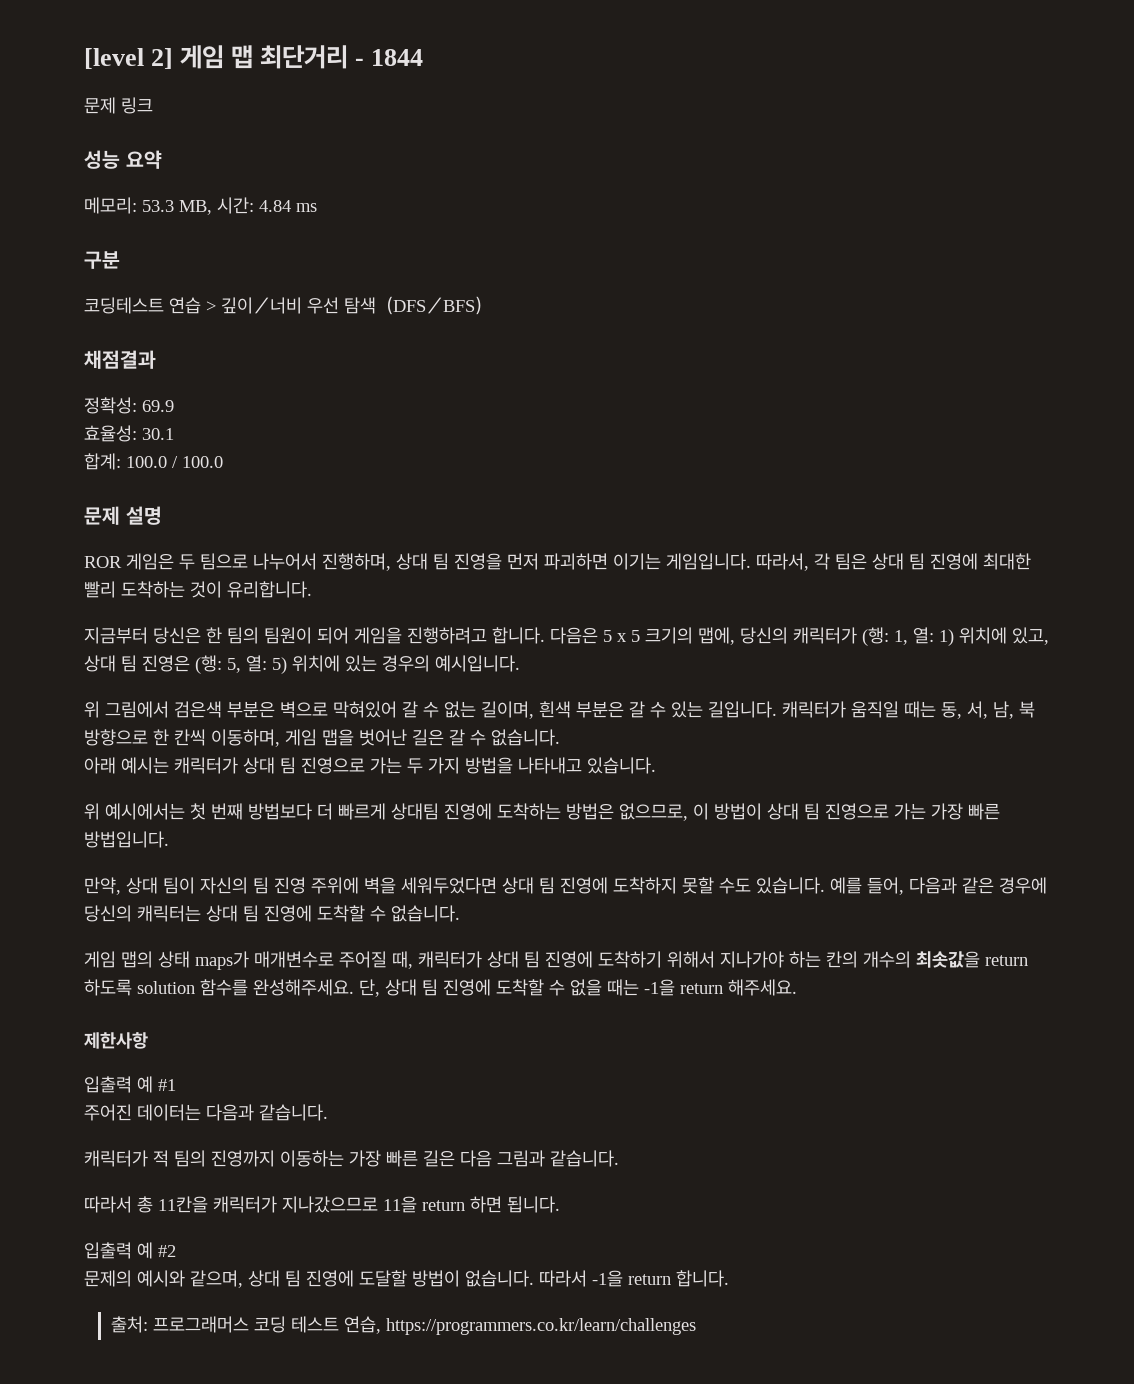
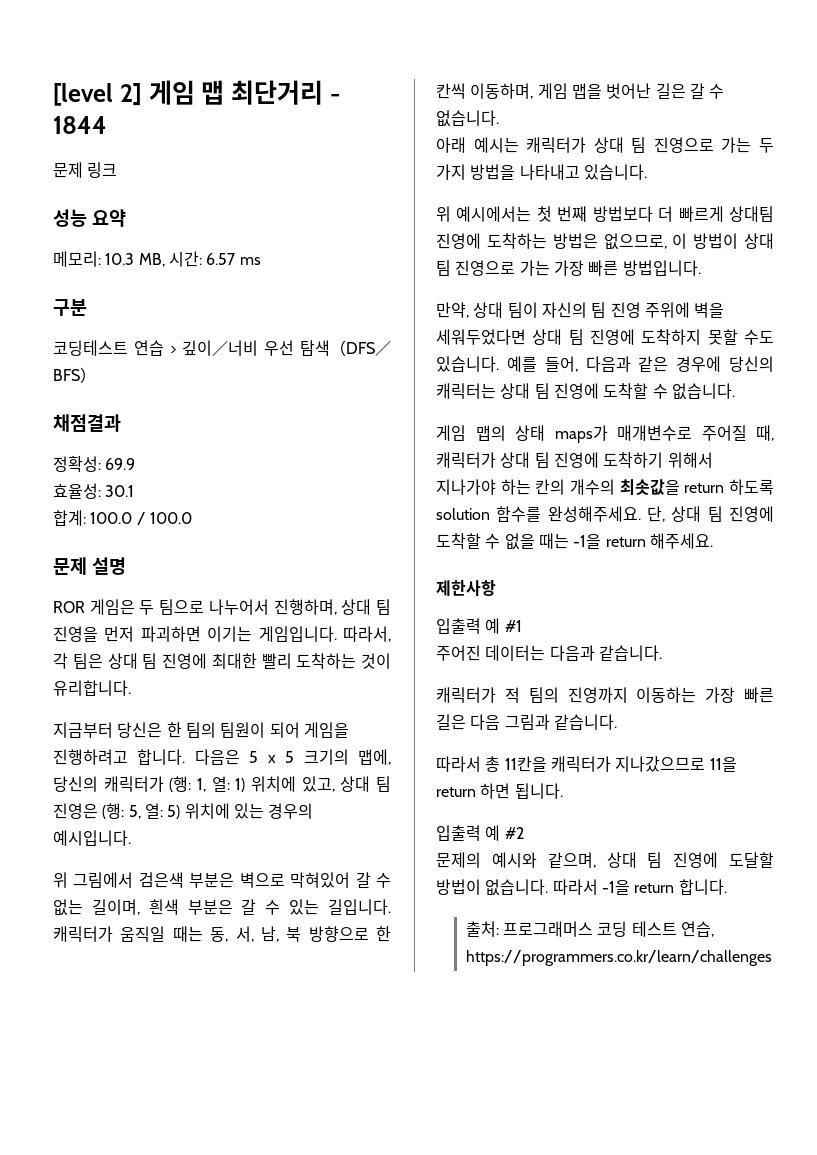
- 메모리: 53.3 MB, 시간: 4.84 ms
+ 메모리: 10.3 MB, 시간: 6.57 ms

